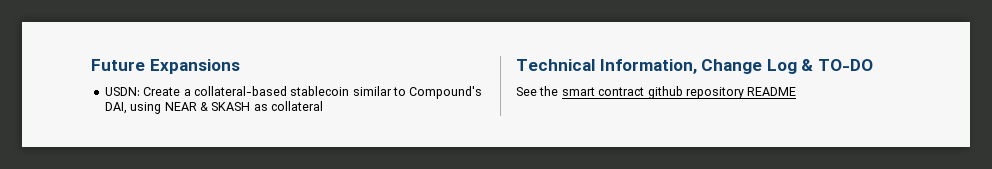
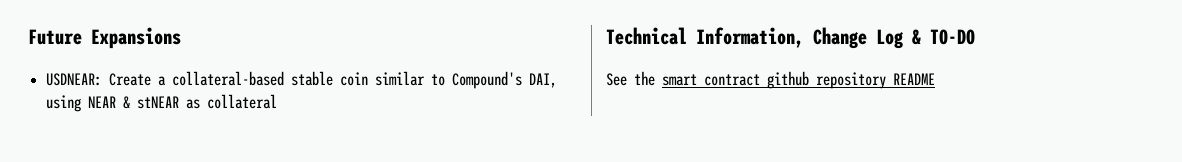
- USDN: Create a collateral-based stablecoin similar to Compound's DAI, using NEAR & SKASH as collateral
+ USDNEAR: Create a collateral-based stable coin similar to Compound's DAI, using NEAR & stNEAR as collateral

